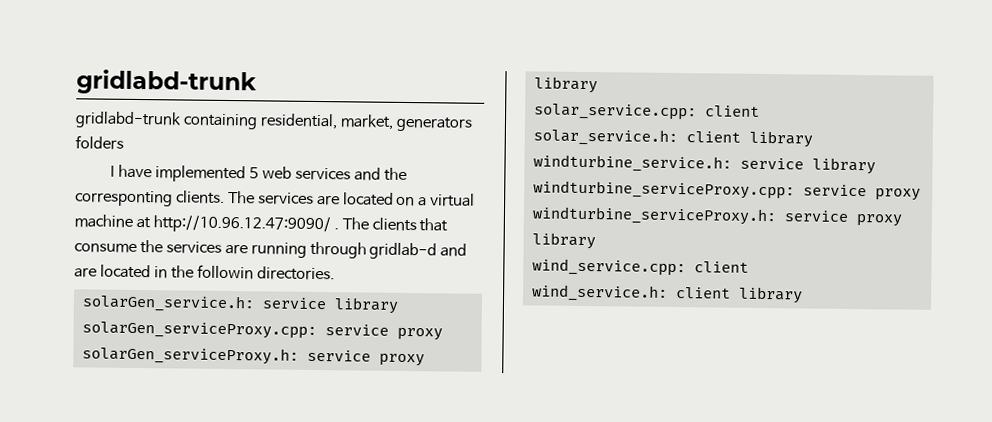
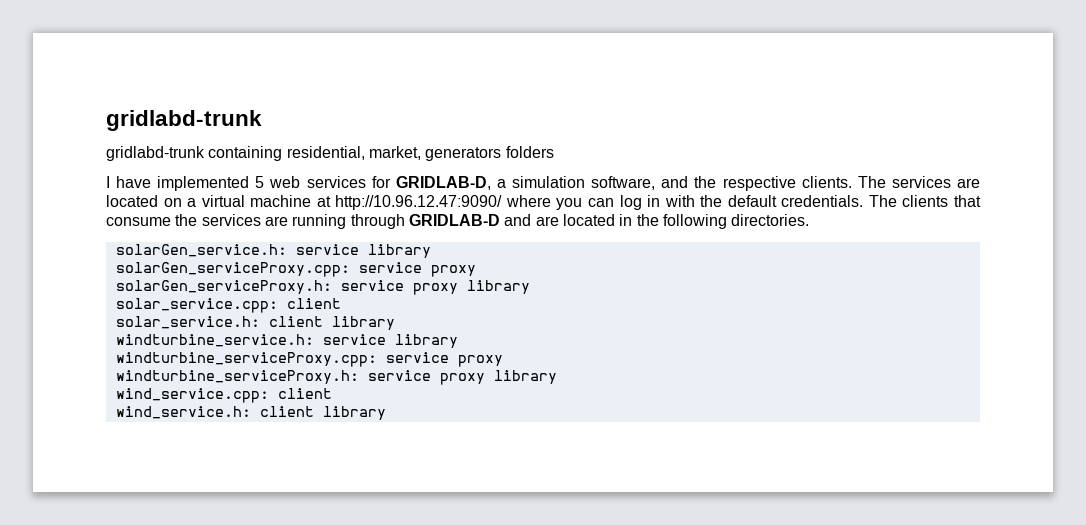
- I have implemented 5 web services and the corresponting clients.
+ I have implemented 5 web services for GRIDLAB-D, a simulation software, and the respective clients.
- The services are located on a virtual machine at http://10.96.12.47:9090/ .
+ The services are located on a virtual machine at http://10.96.12.47:9090/ where you can log in with the default credentials.
- The clients that consume the services are running through gridlab-d and are located in the followin directories.
+ The clients that consume the services are running through GRIDLAB-D and are located in the following directories.

